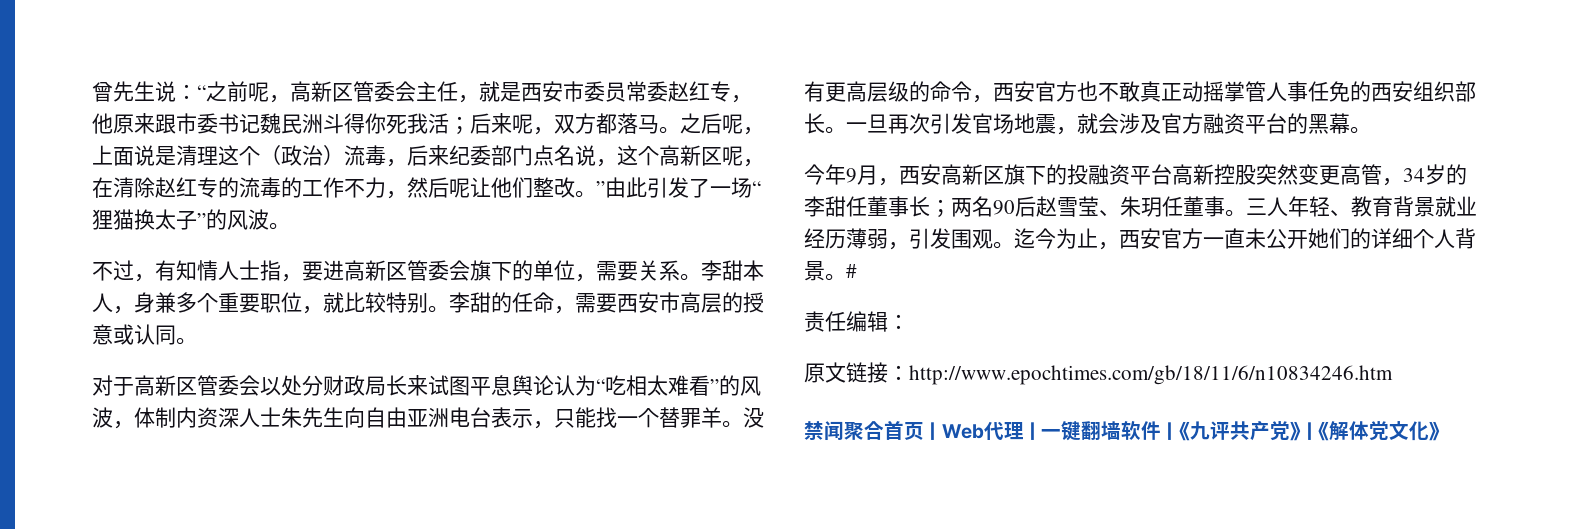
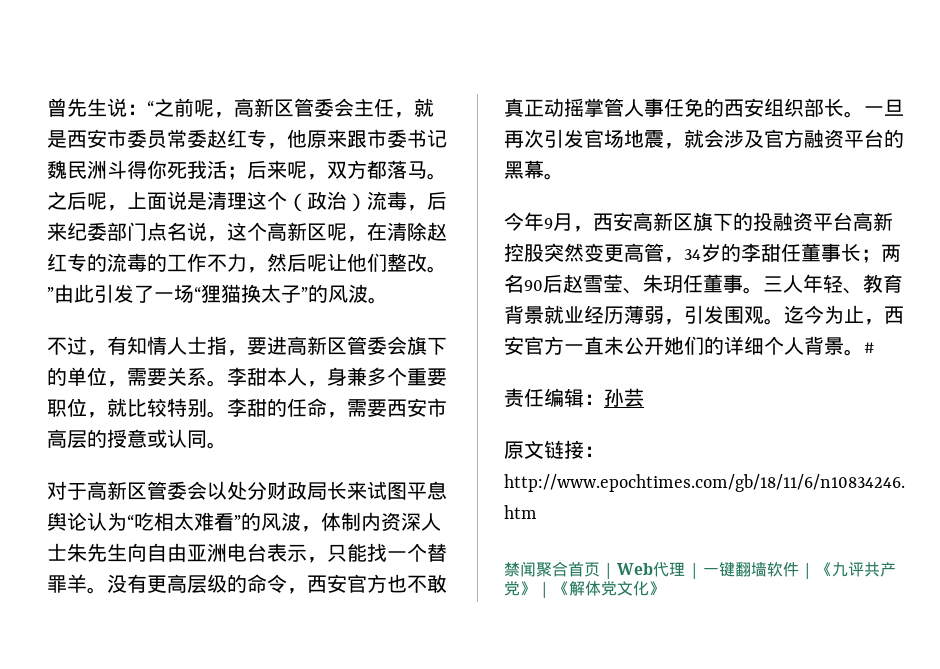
- 责任编辑：
+ 责任编辑：孙芸

